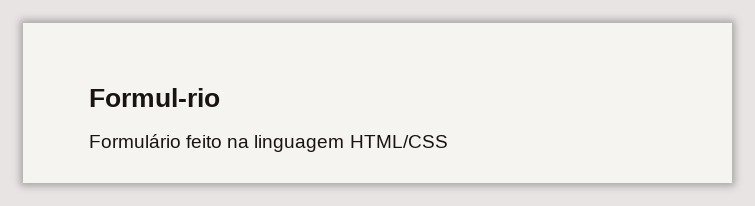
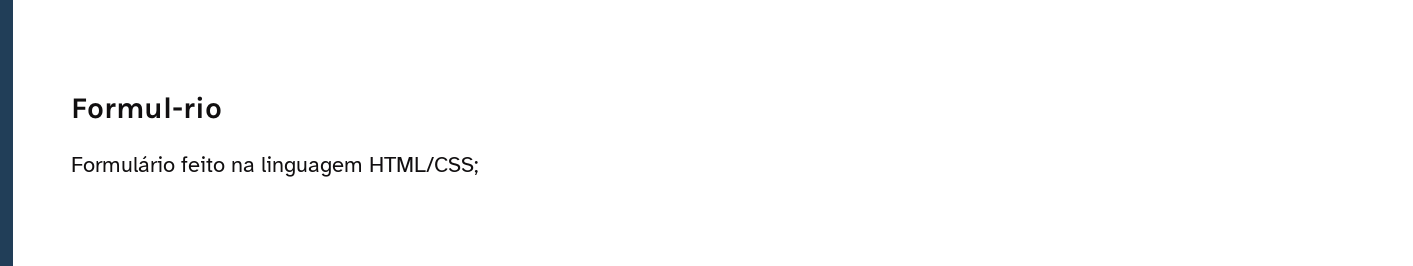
- Formulário feito na linguagem HTML/CSS
+ Formulário feito na linguagem HTML/CSS;

